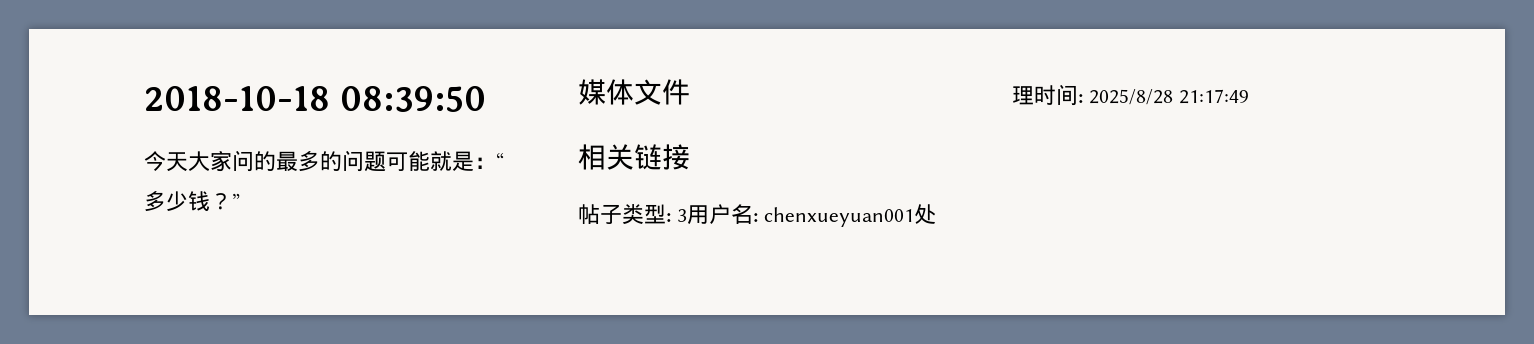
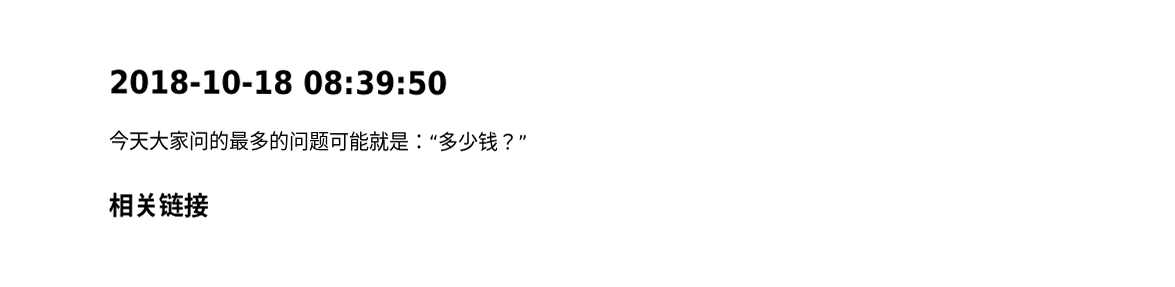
- 媒体文件
- 帖子类型: 3用户名: chenxueyuan001处理时间: 2025/8/28 21:17:49

